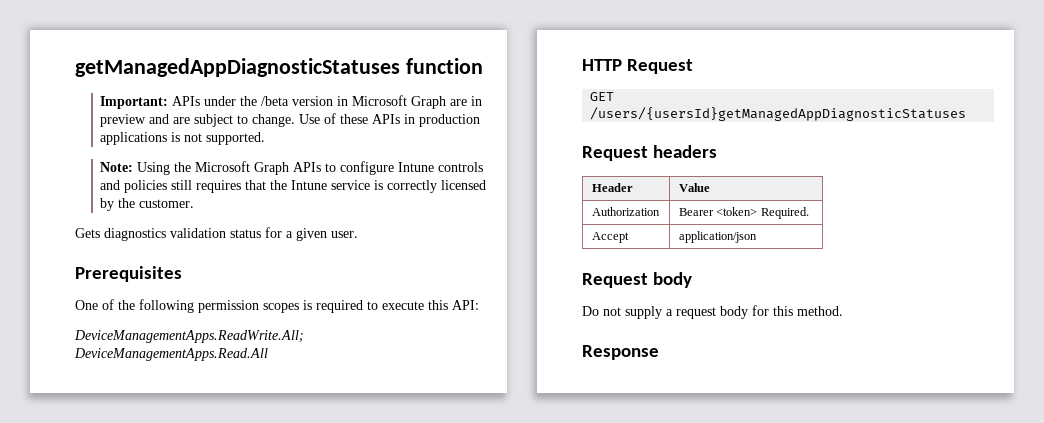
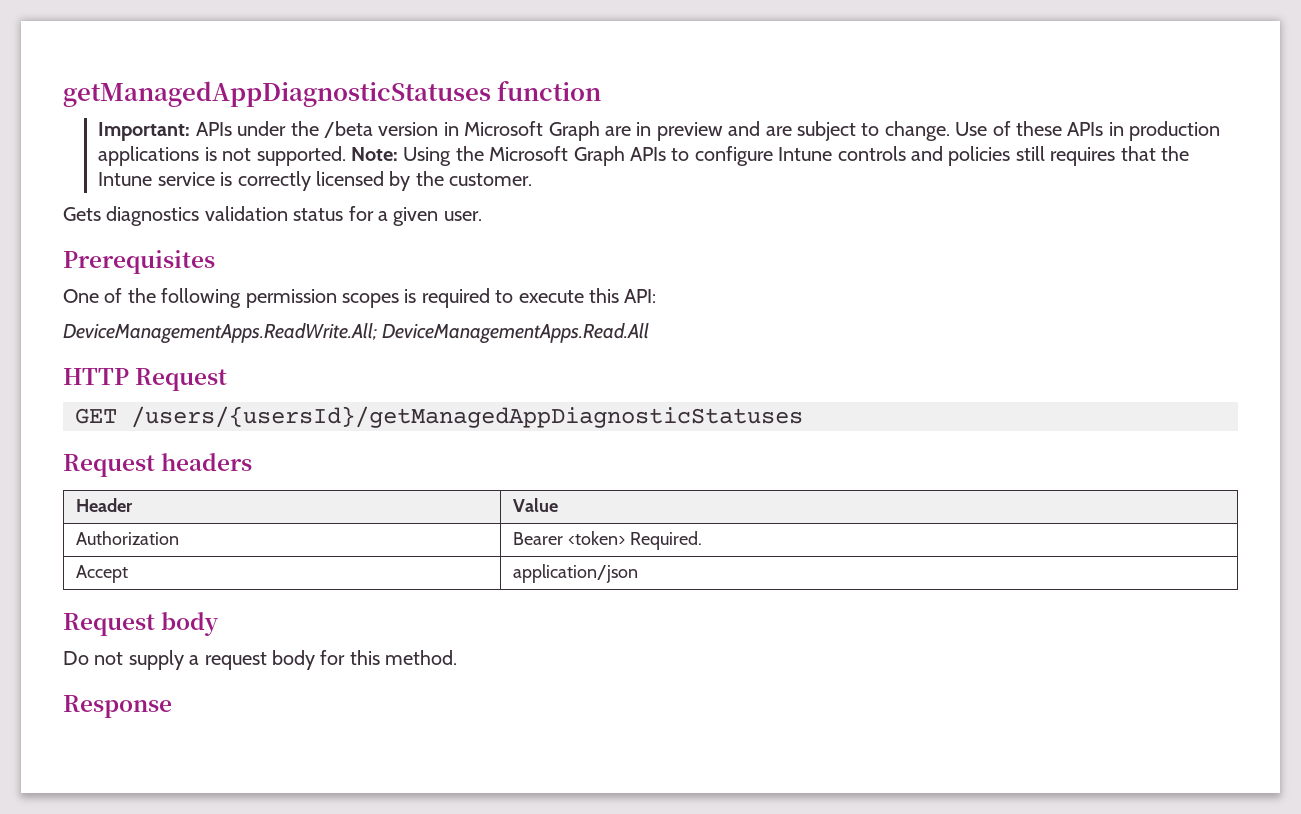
- Use of these APIs in production applications is not supported.
- Note: Using the Microsoft Graph APIs to configure Intune controls and policies still requires that the Intune service is correctly licensed by the customer.
+ Use of these APIs in production applications is not supported. Note: Using the Microsoft Graph APIs to configure Intune controls and policies still requires that the Intune service is correctly licensed by the customer.
- GET /users/{usersId}getManagedAppDiagnosticStatuses
+ GET /users/{usersId}/getManagedAppDiagnosticStatuses

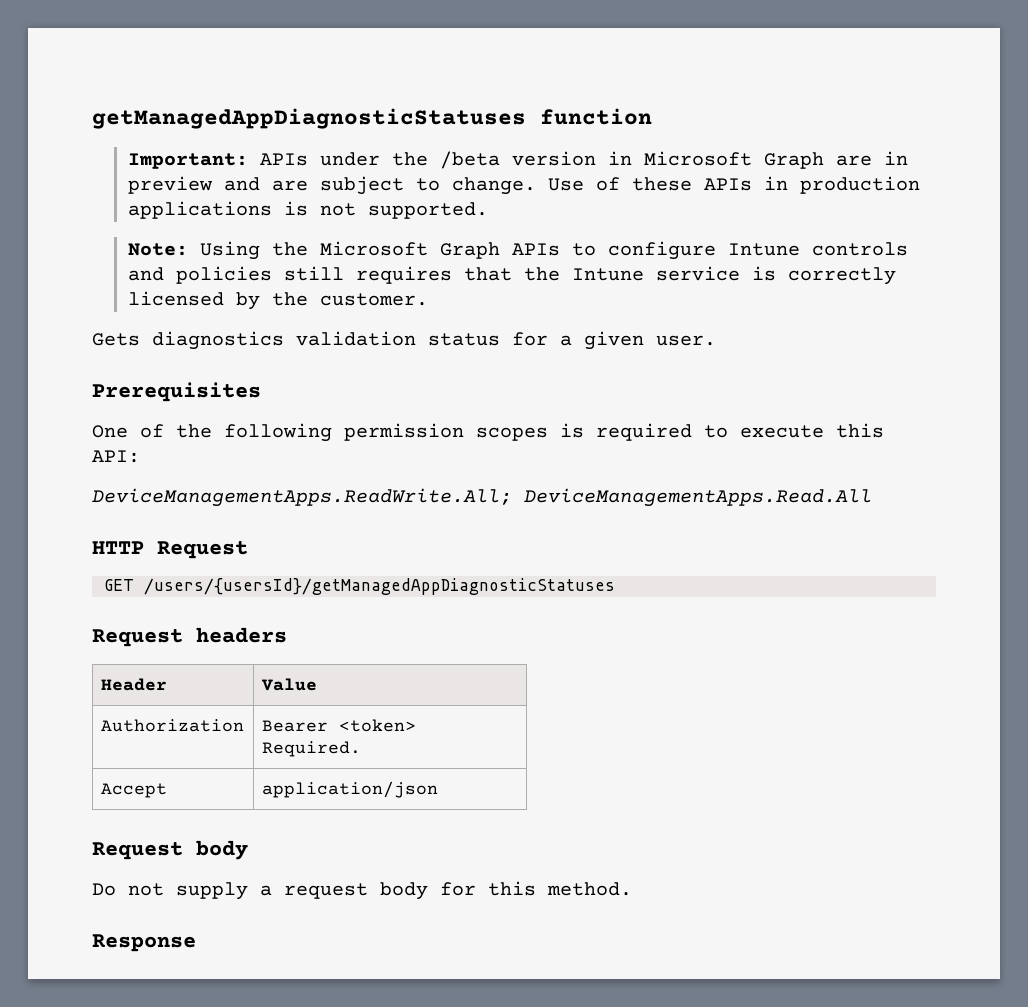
- Use of these APIs in production applications is not supported. Note: Using the Microsoft Graph APIs to configure Intune controls and policies still requires that the Intune service is correctly licensed by the customer.
+ Use of these APIs in production applications is not supported.
+ Note: Using the Microsoft Graph APIs to configure Intune controls and policies still requires that the Intune service is correctly licensed by the customer.

